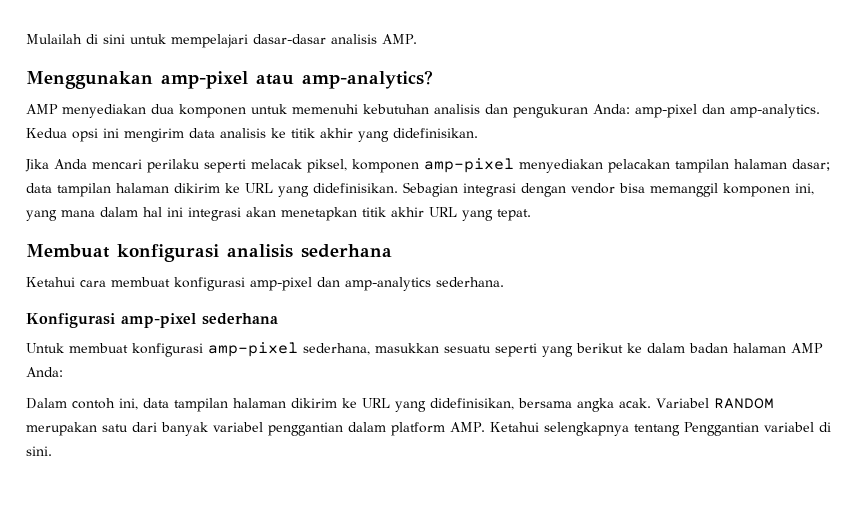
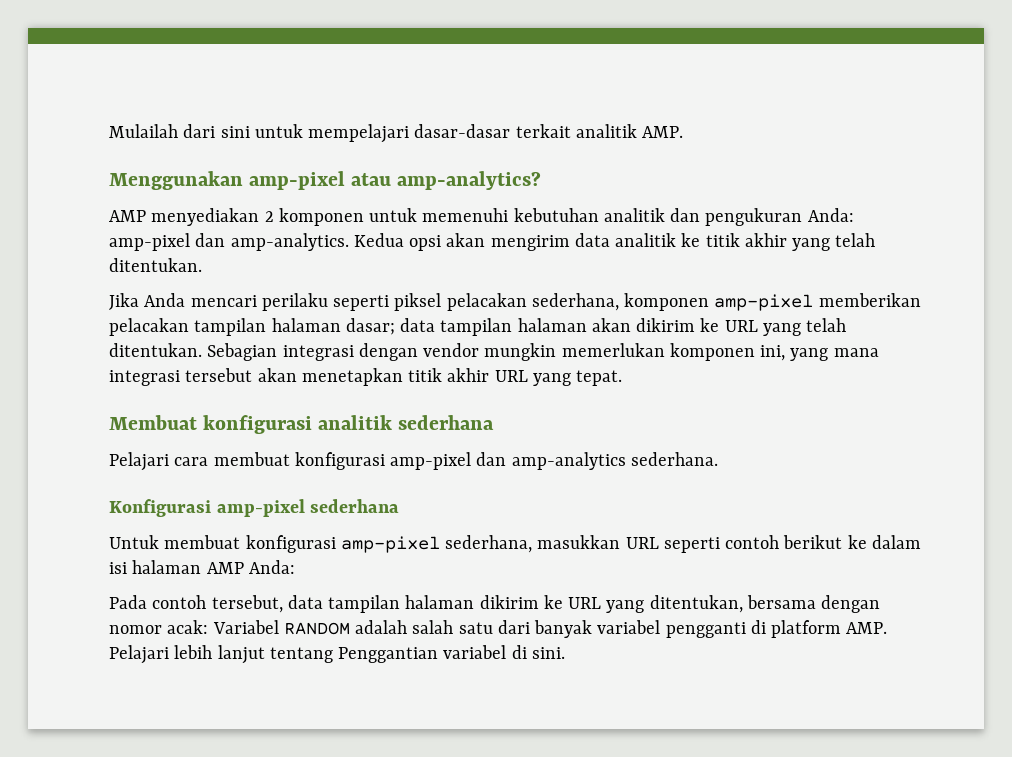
- Mulailah di sini untuk mempelajari dasar-dasar analisis AMP.
+ Mulailah dari sini untuk mempelajari dasar-dasar terkait analitik AMP.
- AMP menyediakan dua komponen untuk memenuhi kebutuhan analisis dan pengukuran Anda: amp-pixel dan amp-analytics.
+ AMP menyediakan 2 komponen untuk memenuhi kebutuhan analitik dan pengukuran Anda: amp-pixel dan amp-analytics.
- Kedua opsi ini mengirim data analisis ke titik akhir yang didefinisikan.
+ Kedua opsi akan mengirim data analitik ke titik akhir yang telah ditentukan.
- Jika Anda mencari perilaku seperti melacak piksel, komponen amp-pixel menyediakan pelacakan tampilan halaman dasar; data tampilan halaman dikirim ke URL yang didefinisikan.
+ Jika Anda mencari perilaku seperti piksel pelacakan sederhana, komponen amp-pixel memberikan pelacakan tampilan halaman dasar; data tampilan halaman akan dikirim ke URL yang telah ditentukan.
- Sebagian integrasi dengan vendor bisa memanggil komponen ini, yang mana dalam hal ini integrasi akan menetapkan titik akhir URL yang tepat.
+ Sebagian integrasi dengan vendor mungkin memerlukan komponen ini, yang mana integrasi tersebut akan menetapkan titik akhir URL yang tepat.
- Membuat konfigurasi analisis sederhana
- Ketahui cara membuat konfigurasi amp-pixel dan amp-analytics sederhana.
+ Membuat konfigurasi analitik sederhana
+ Pelajari cara membuat konfigurasi amp-pixel dan amp-analytics sederhana.
- Untuk membuat konfigurasi amp-pixel sederhana, masukkan sesuatu seperti yang berikut ke dalam badan halaman AMP Anda:
+ Untuk membuat konfigurasi amp-pixel sederhana, masukkan URL seperti contoh berikut ke dalam isi halaman AMP Anda:
- Dalam contoh ini, data tampilan halaman dikirim ke URL yang didefinisikan, bersama angka acak. Variabel RANDOM merupakan satu dari banyak variabel penggantian dalam platform AMP. Ketahui selengkapnya tentang Penggantian variabel di sini.
+ Pada contoh tersebut, data tampilan halaman dikirim ke URL yang ditentukan, bersama dengan nomor acak: Variabel RANDOM adalah salah satu dari banyak variabel pengganti di platform AMP. Pelajari lebih lanjut tentang Penggantian variabel di sini.

